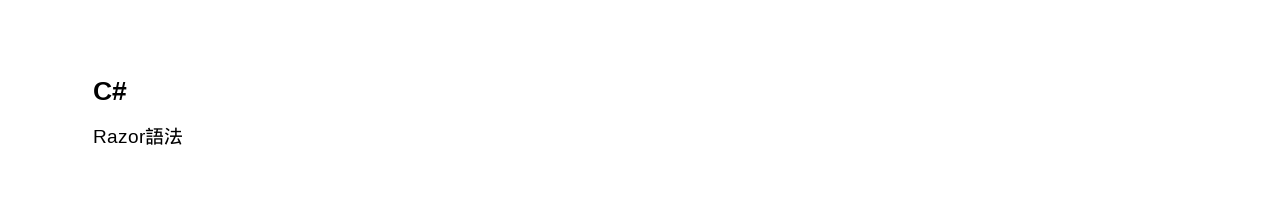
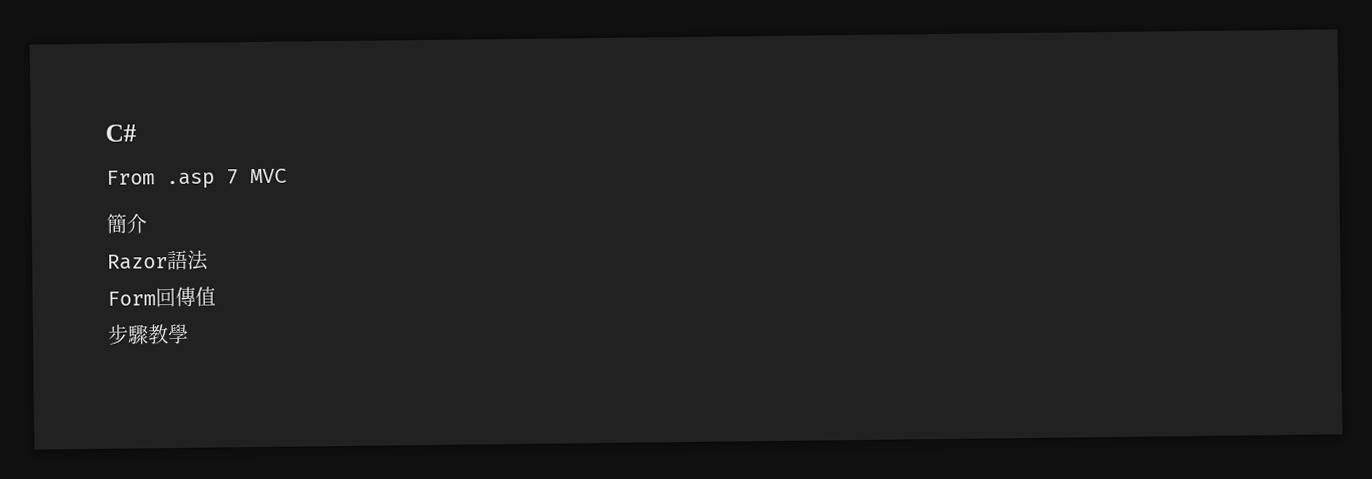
+ From .asp 7 MVC
+ 簡介
  Razor語法
+ Form回傳值
+ 步驟教學

